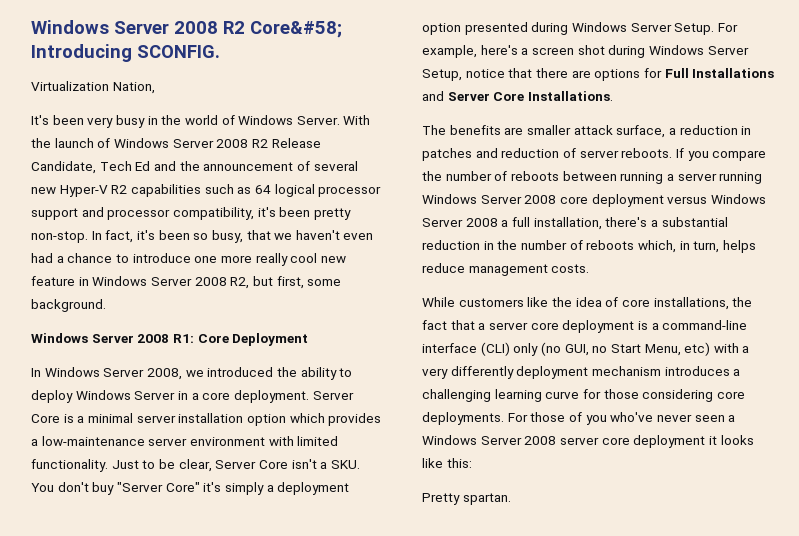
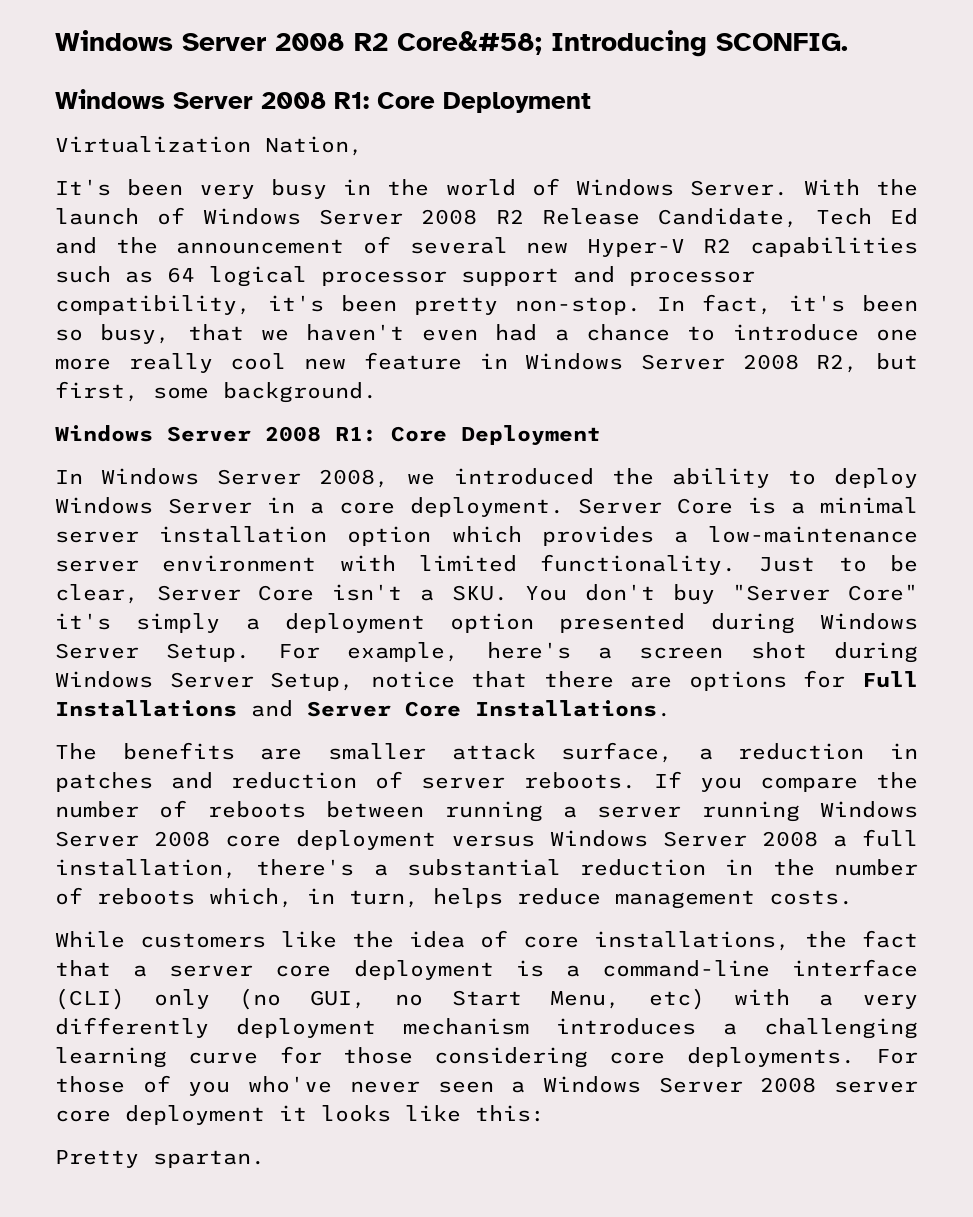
  Windows Server 2008 R2 Core&#58; Introducing SCONFIG.
+ Windows Server 2008 R1: Core Deployment

